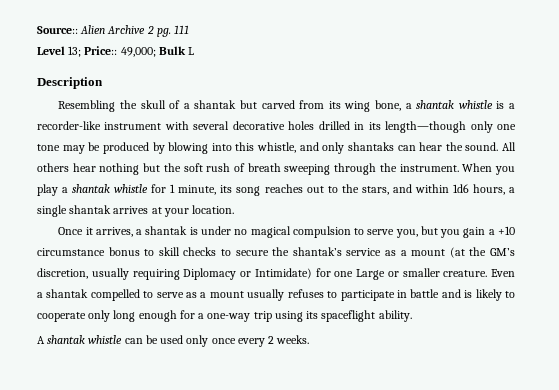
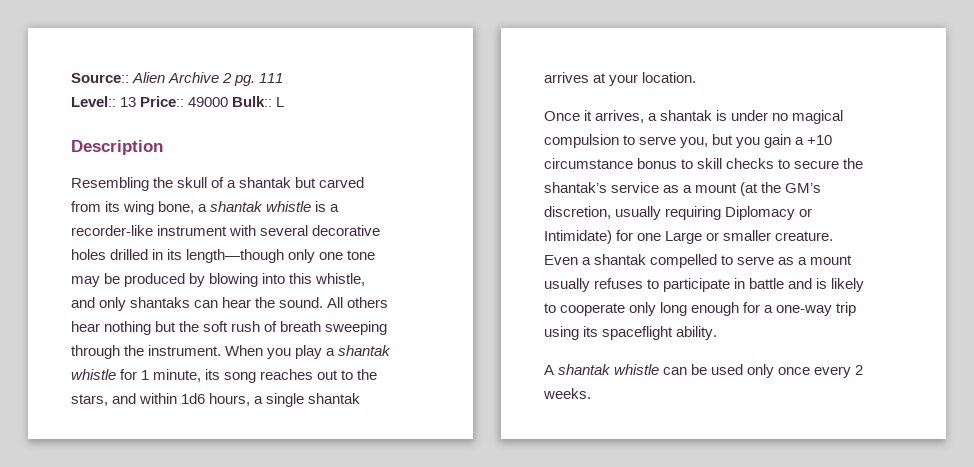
- Level 13; Price:: 49,000; Bulk L
+ Level:: 13 Price:: 49000 Bulk:: L

